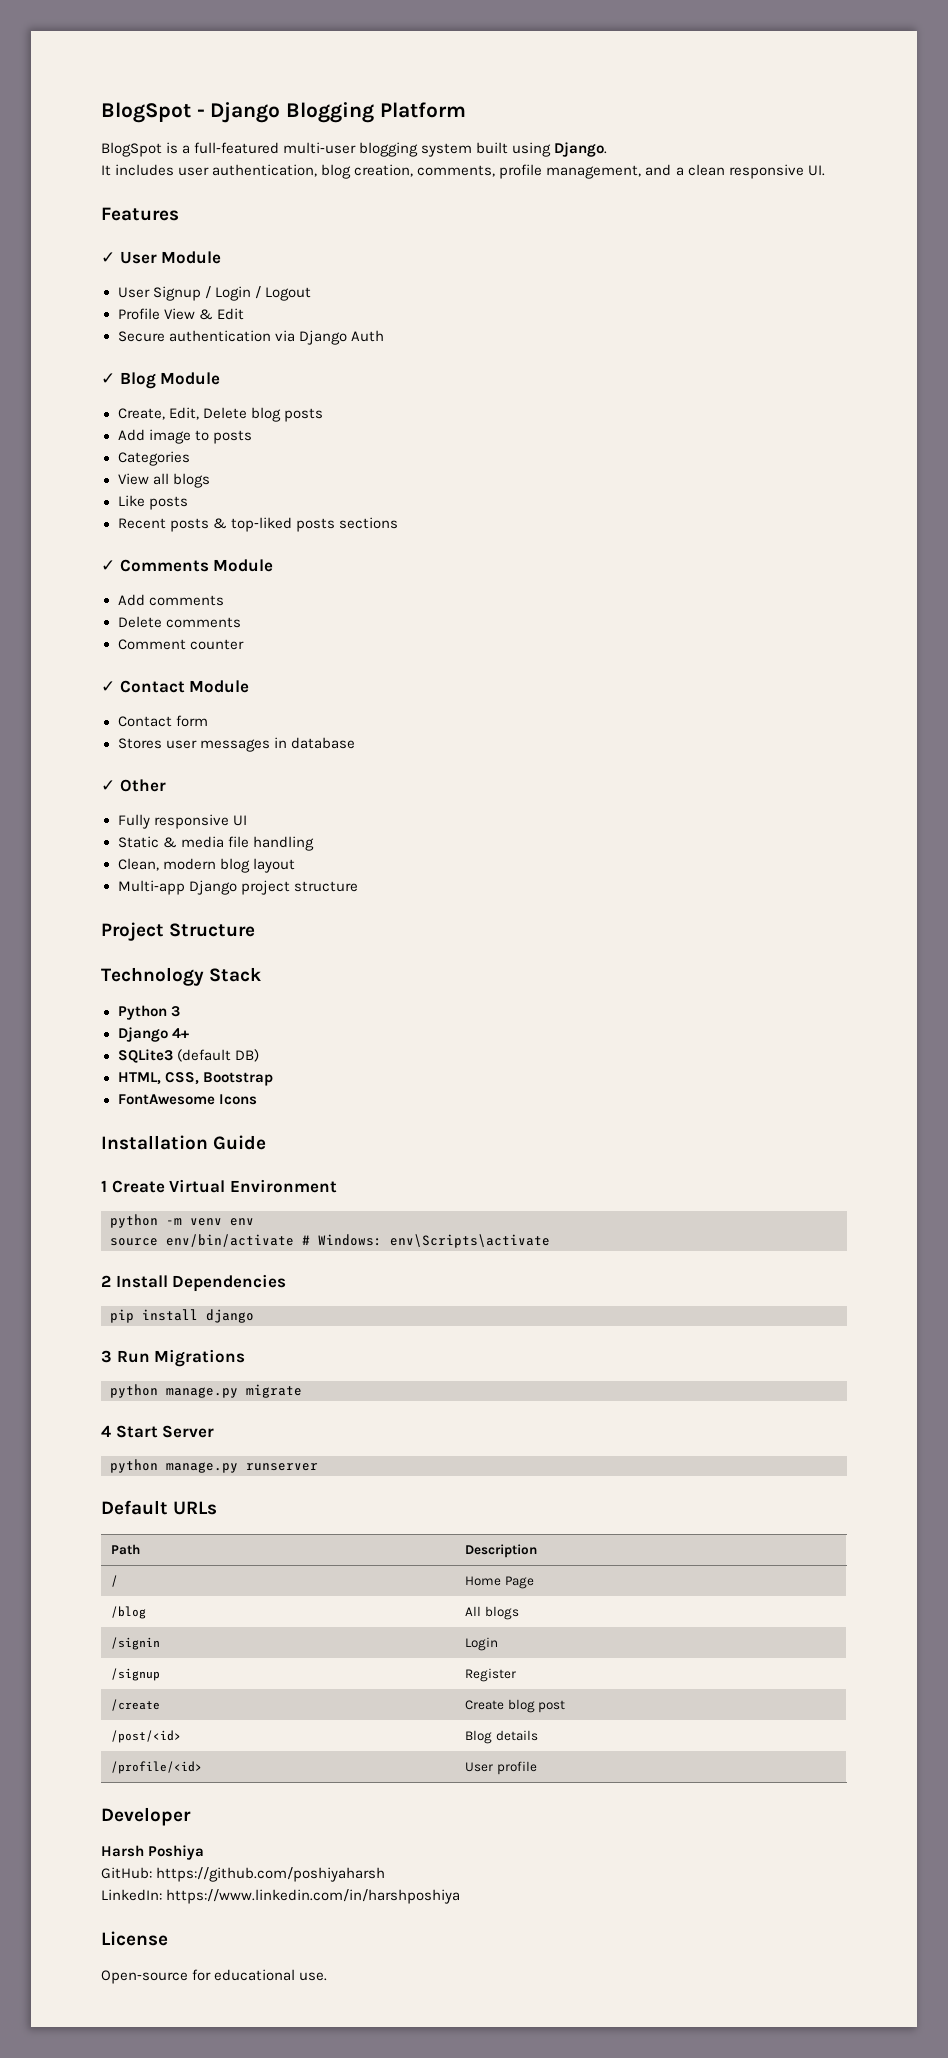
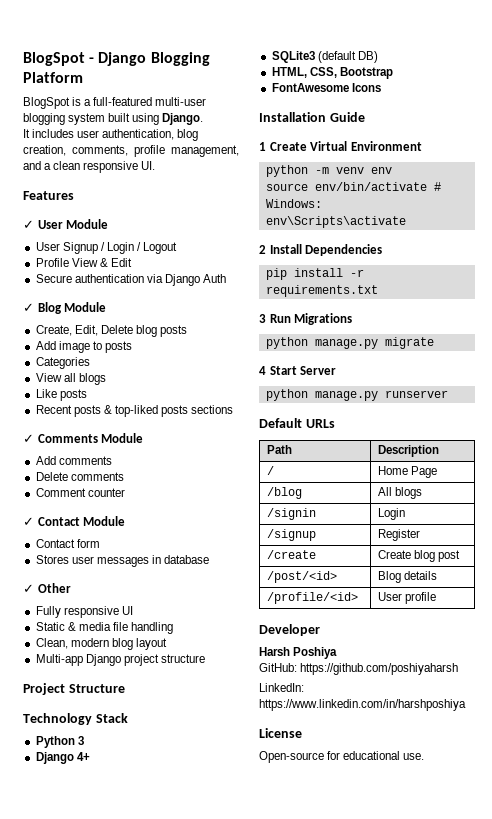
- pip install django
+ pip install -r requirements.txt

